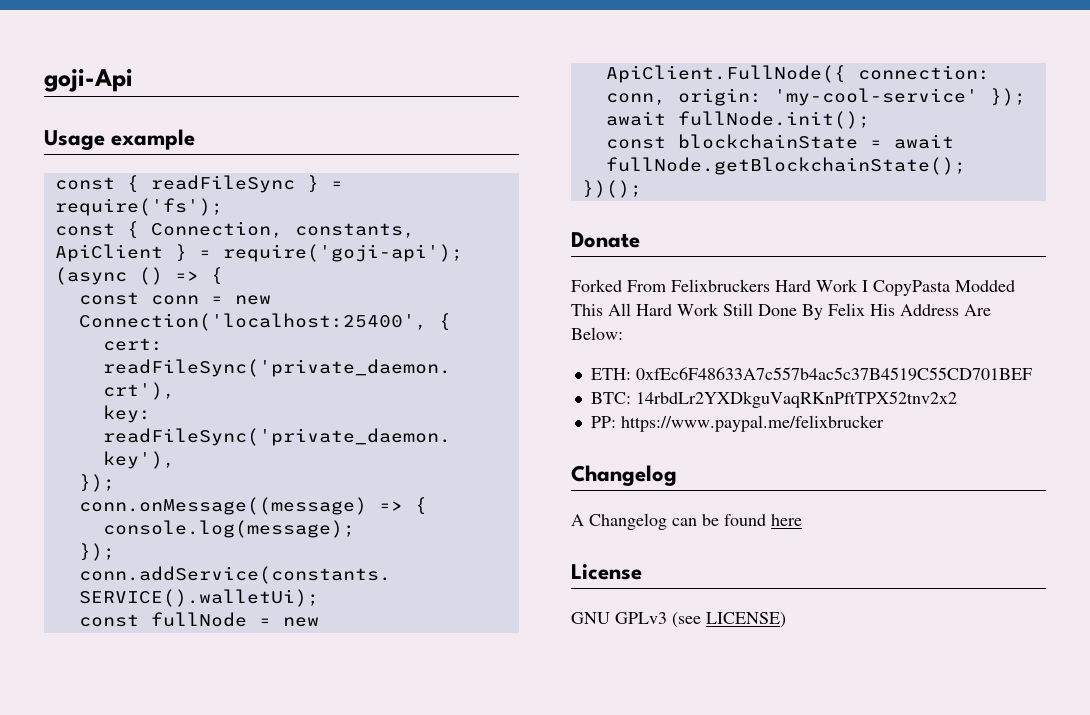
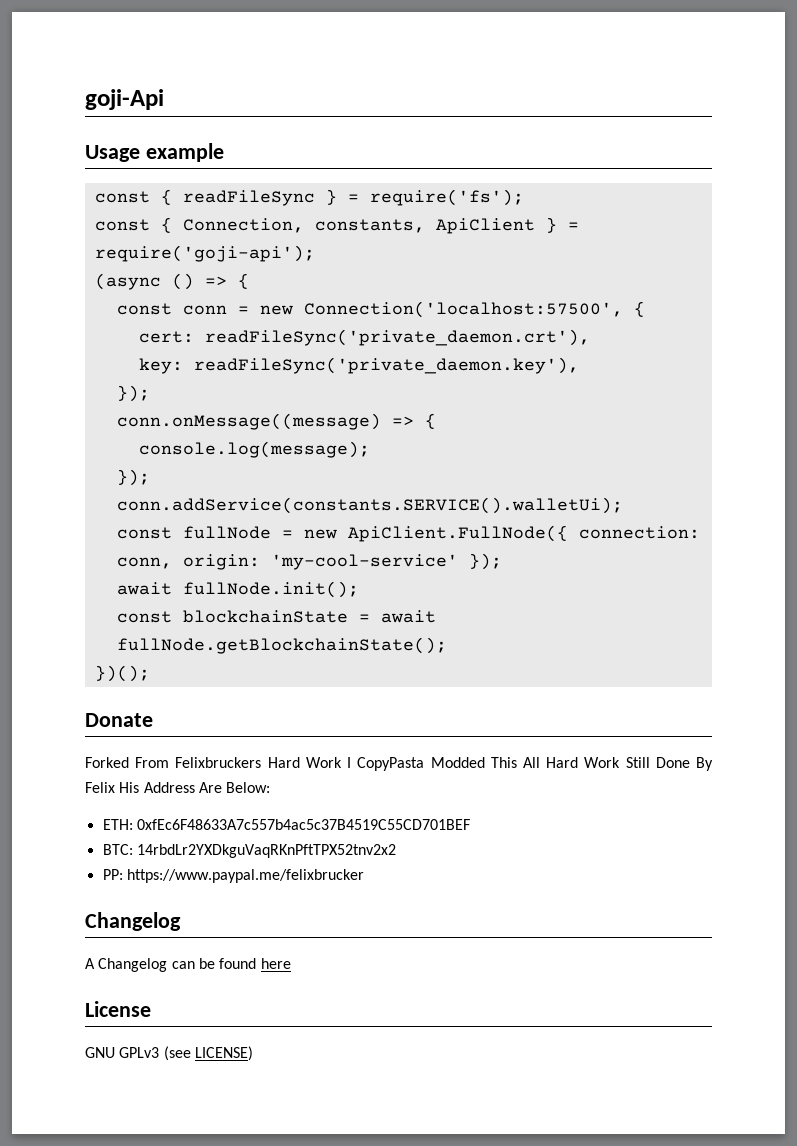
- const conn = new Connection('localhost:25400', {
+ const conn = new Connection('localhost:57500', {

